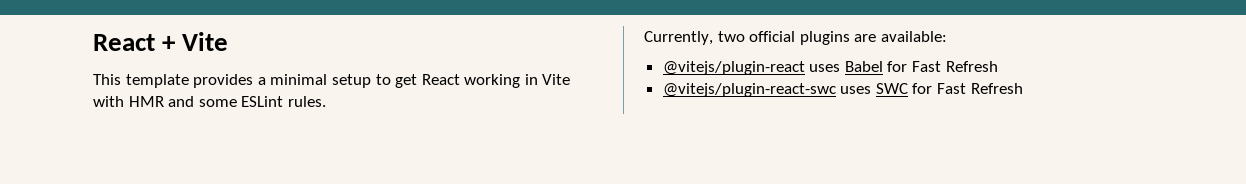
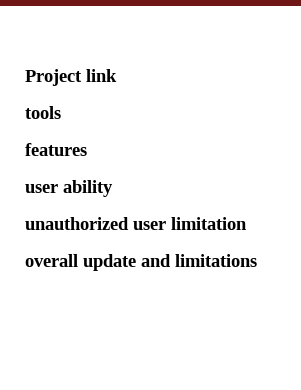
- React + Vite
- This template provides a minimal setup to get React working in Vite with HMR and some ESLint rules.
- Currently, two official plugins are available:
- @vitejs/plugin-react uses Babel for Fast Refresh
- @vitejs/plugin-react-swc uses SWC for Fast Refresh
+ Project link
+ tools
+ features
+ user ability
+ unauthorized user limitation
+ overall update and limitations

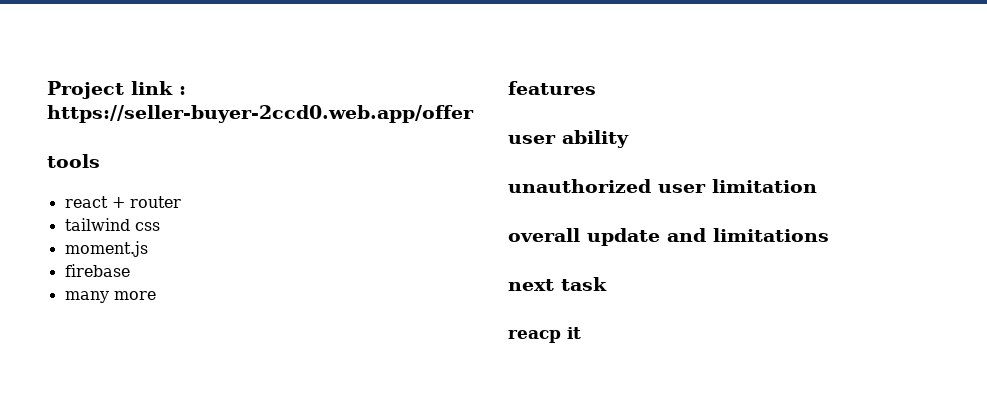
- Project link
+ Project link : https://seller-buyer-2ccd0.web.app/offer
+ react + router
+ tailwind css
+ moment.js
+ firebase
+ many more
+ next task
+ reacp it

